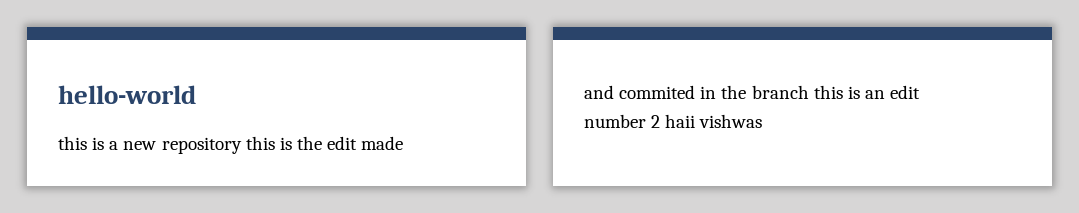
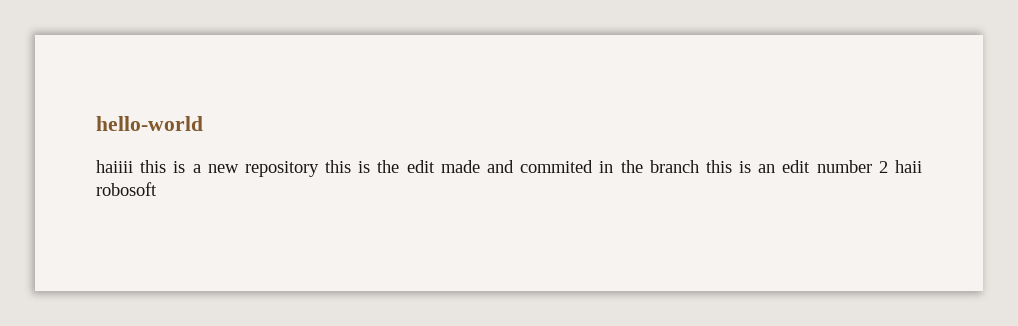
- this is a new repository this is the edit made and commited in the branch this is an edit number 2 haii vishwas
+ haiiii this is a new repository this is the edit made and commited in the branch this is an edit number 2 haii robosoft

